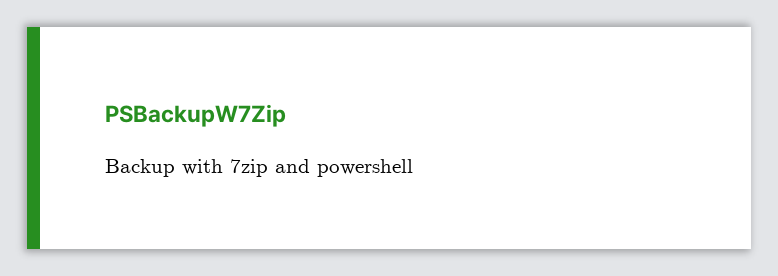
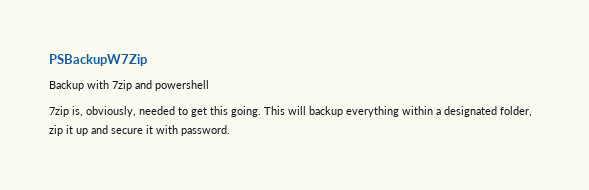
+ 7zip is, obviously, needed to get this going. This will backup everything within a designated folder, zip it up and secure it with password.

